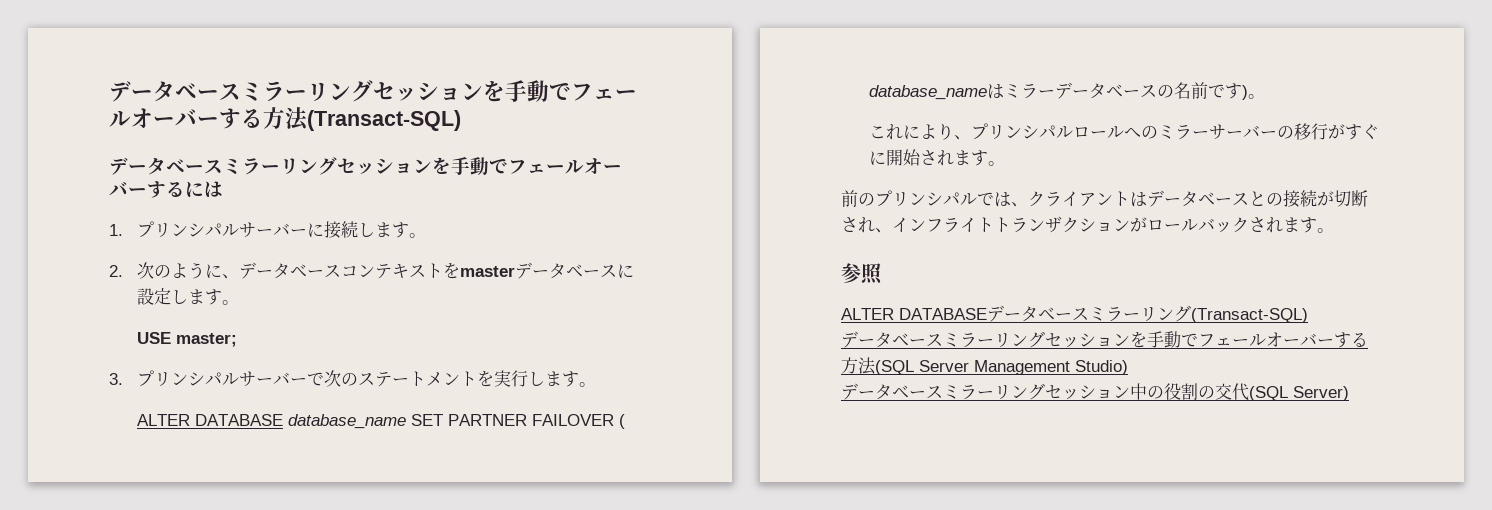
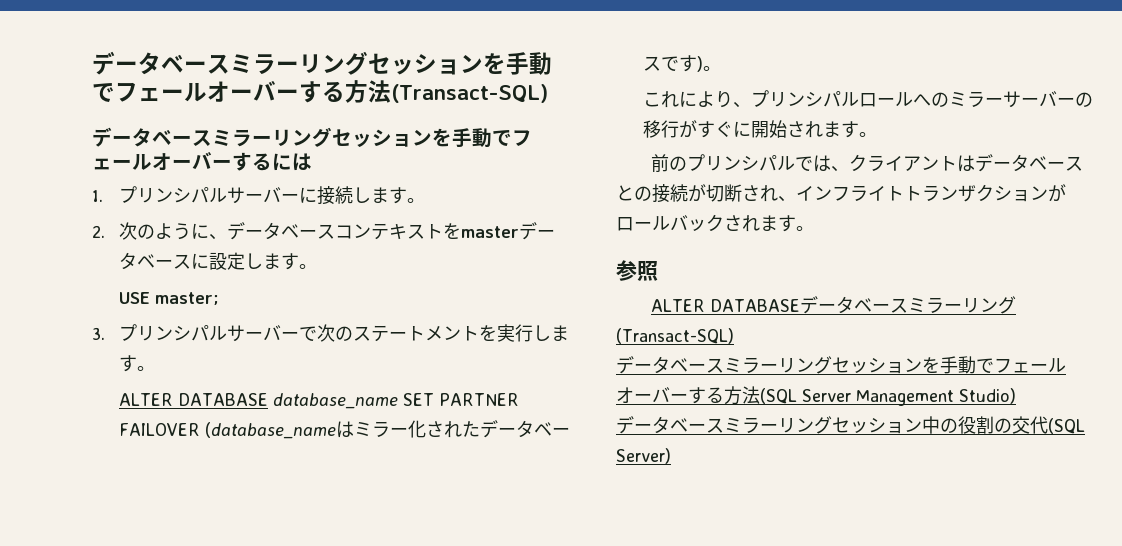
- ALTER DATABASE database_name SET PARTNER FAILOVER ( database_nameはミラーデータベースの名前です)。
+ ALTER DATABASE database_name SET PARTNER FAILOVER (database_nameはミラー化されたデータベースです)。

